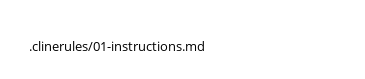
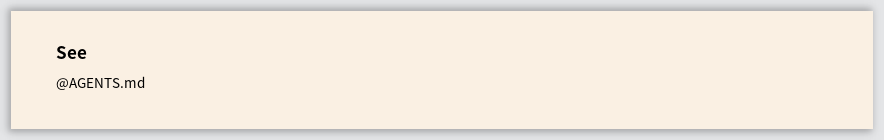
- .clinerules/01-instructions.md
+ See
+ @AGENTS.md

